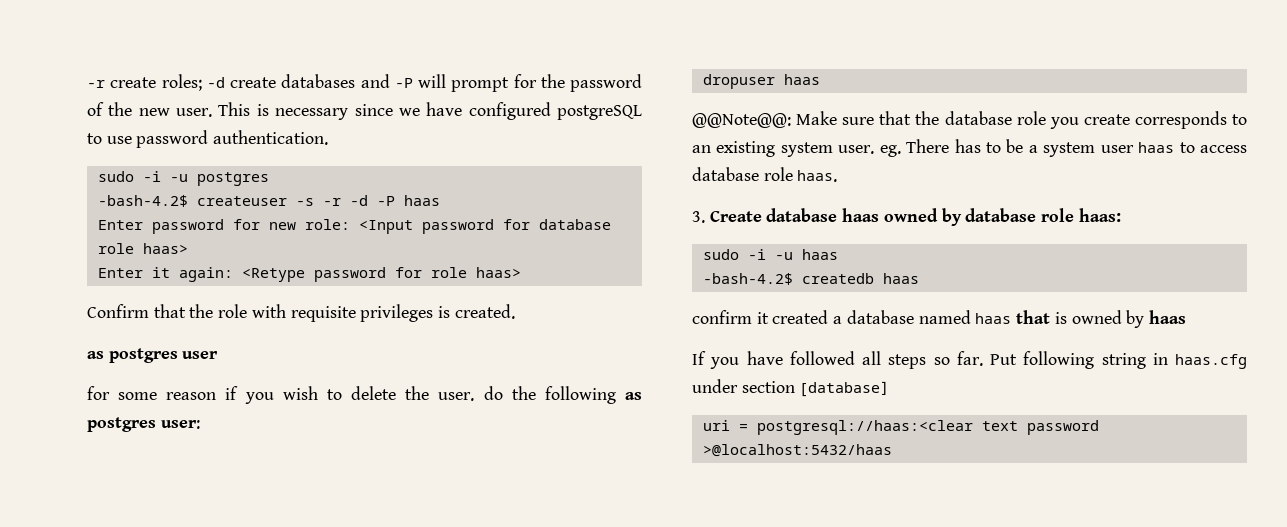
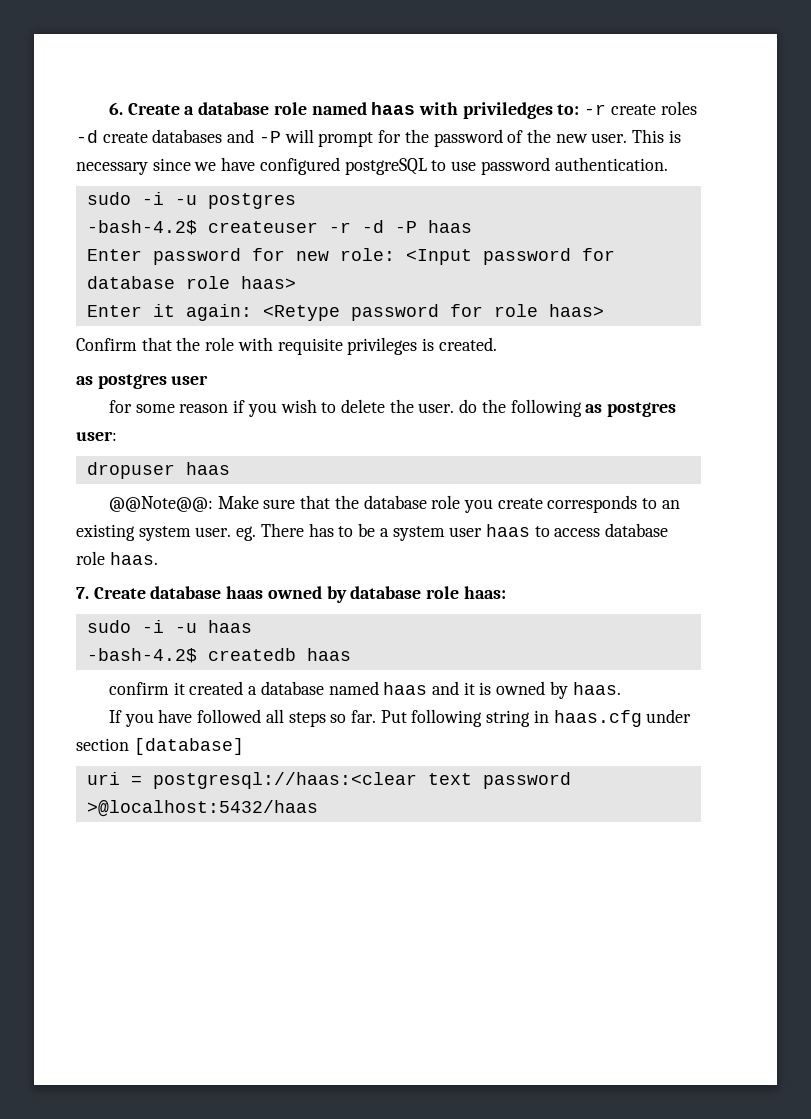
- -r create roles; -d create databases and -P will prompt for the password of the new user.
+ 6. Create a database role named haas with priviledges to: -r create roles -d create databases and -P will prompt for the password of the new user.
- -bash-4.2$ createuser -s -r -d -P haas
+ -bash-4.2$ createuser -r -d -P haas
- 3. Create database haas owned by database role haas:
+ 7. Create database haas owned by database role haas:
- confirm it created a database named haas that is owned by haas
+ confirm it created a database named haas and it is owned by haas.

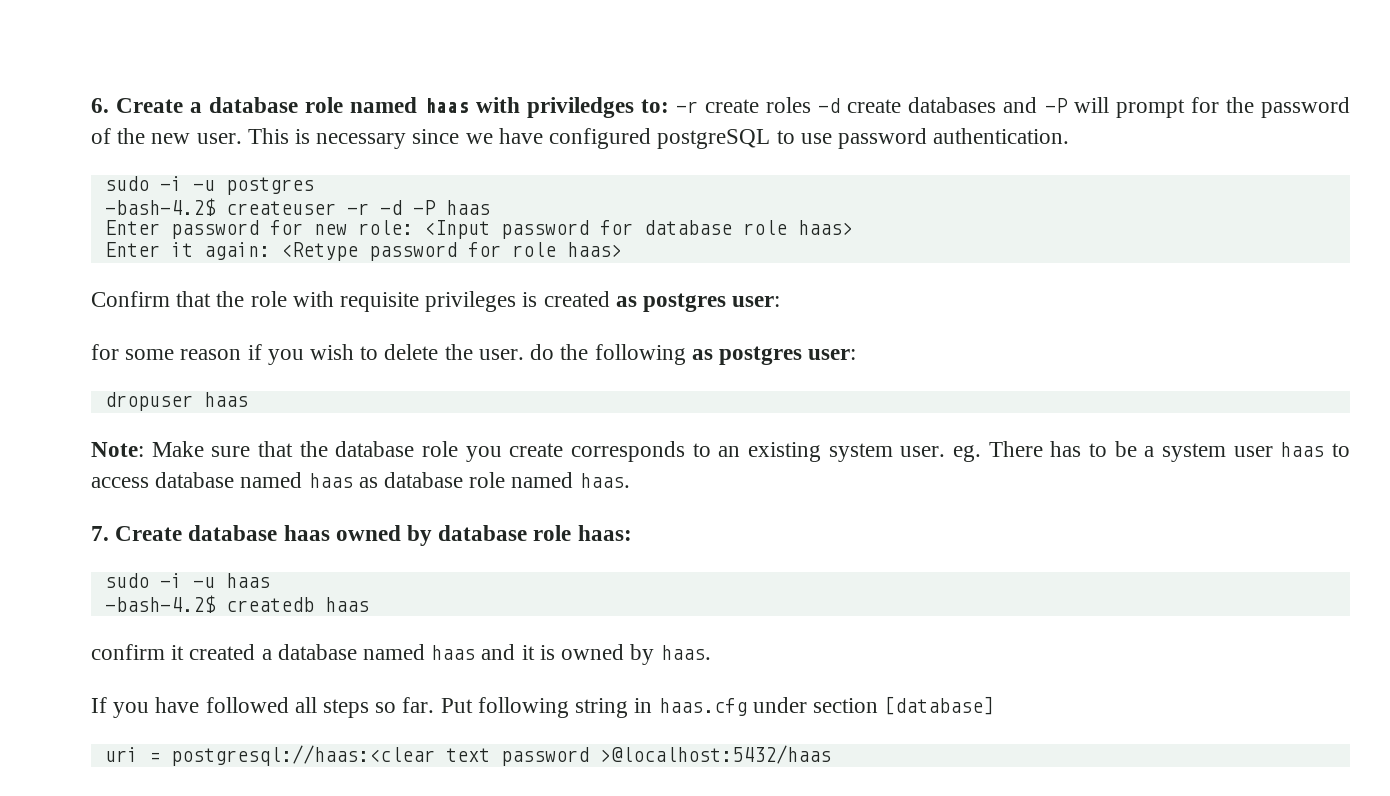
- Confirm that the role with requisite privileges is created.
- as postgres user
+ Confirm that the role with requisite privileges is created as postgres user:
- @@Note@@: Make sure that the database role you create corresponds to an existing system user. eg. There has to be a system user haas to access database role haas.
+ Note: Make sure that the database role you create corresponds to an existing system user. eg. There has to be a system user haas to access database named haas as database role named haas.

